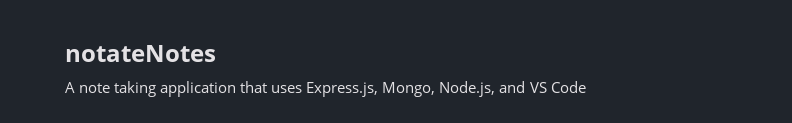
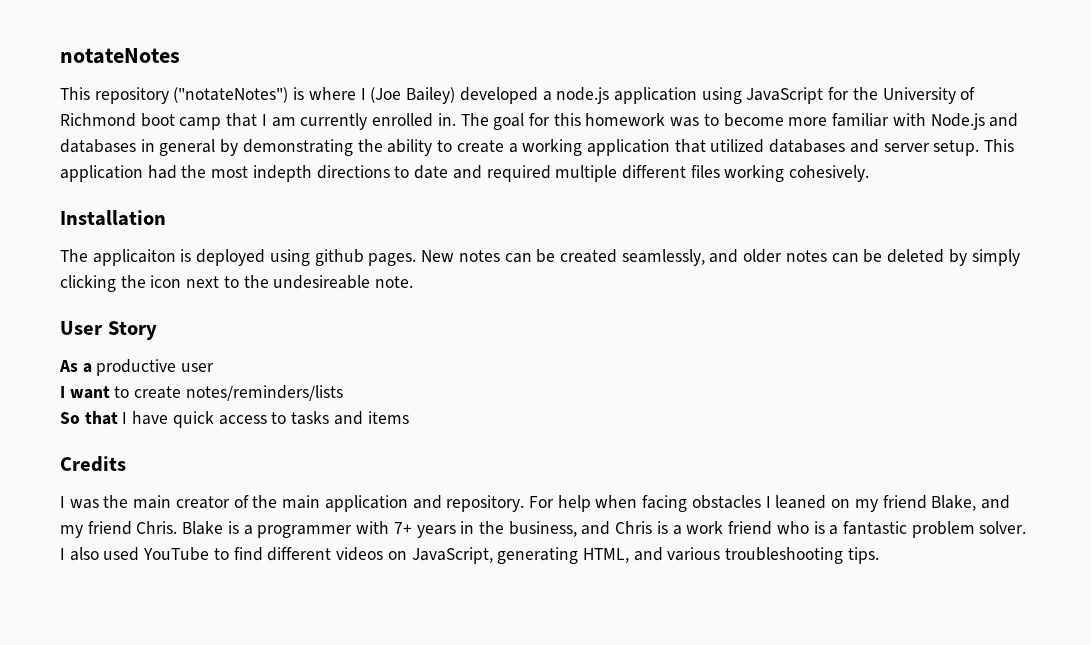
- A note taking application that uses Express.js, Mongo, Node.js, and VS Code
+ This repository ("notateNotes") is where I (Joe Bailey) developed a node.js application using JavaScript for the University of Richmond boot camp that I am currently enrolled in. The goal for this homework was to become more familiar with Node.js and databases in general by demonstrating the ability to create a working application that utilized databases and server setup. This application had the most indepth directions to date and required multiple different files working cohesively.
+ Installation
+ The applicaiton is deployed using github pages. New notes can be created seamlessly, and older notes can be deleted by simply clicking the icon next to the undesireable note.
+ User Story
+ As a productive user
+ I want to create notes/reminders/lists
+ So that I have quick access to tasks and items
+ Credits
+ I was the main creator of the main application and repository. For help when facing obstacles I leaned on my friend Blake, and my friend Chris. Blake is a programmer with 7+ years in the business, and Chris is a work friend who is a fantastic problem solver. I also used YouTube to find different videos on JavaScript, generating HTML, and various troubleshooting tips.

